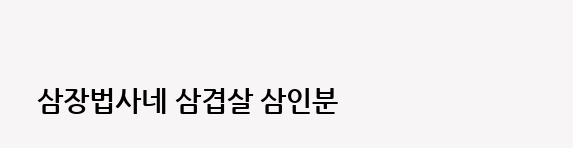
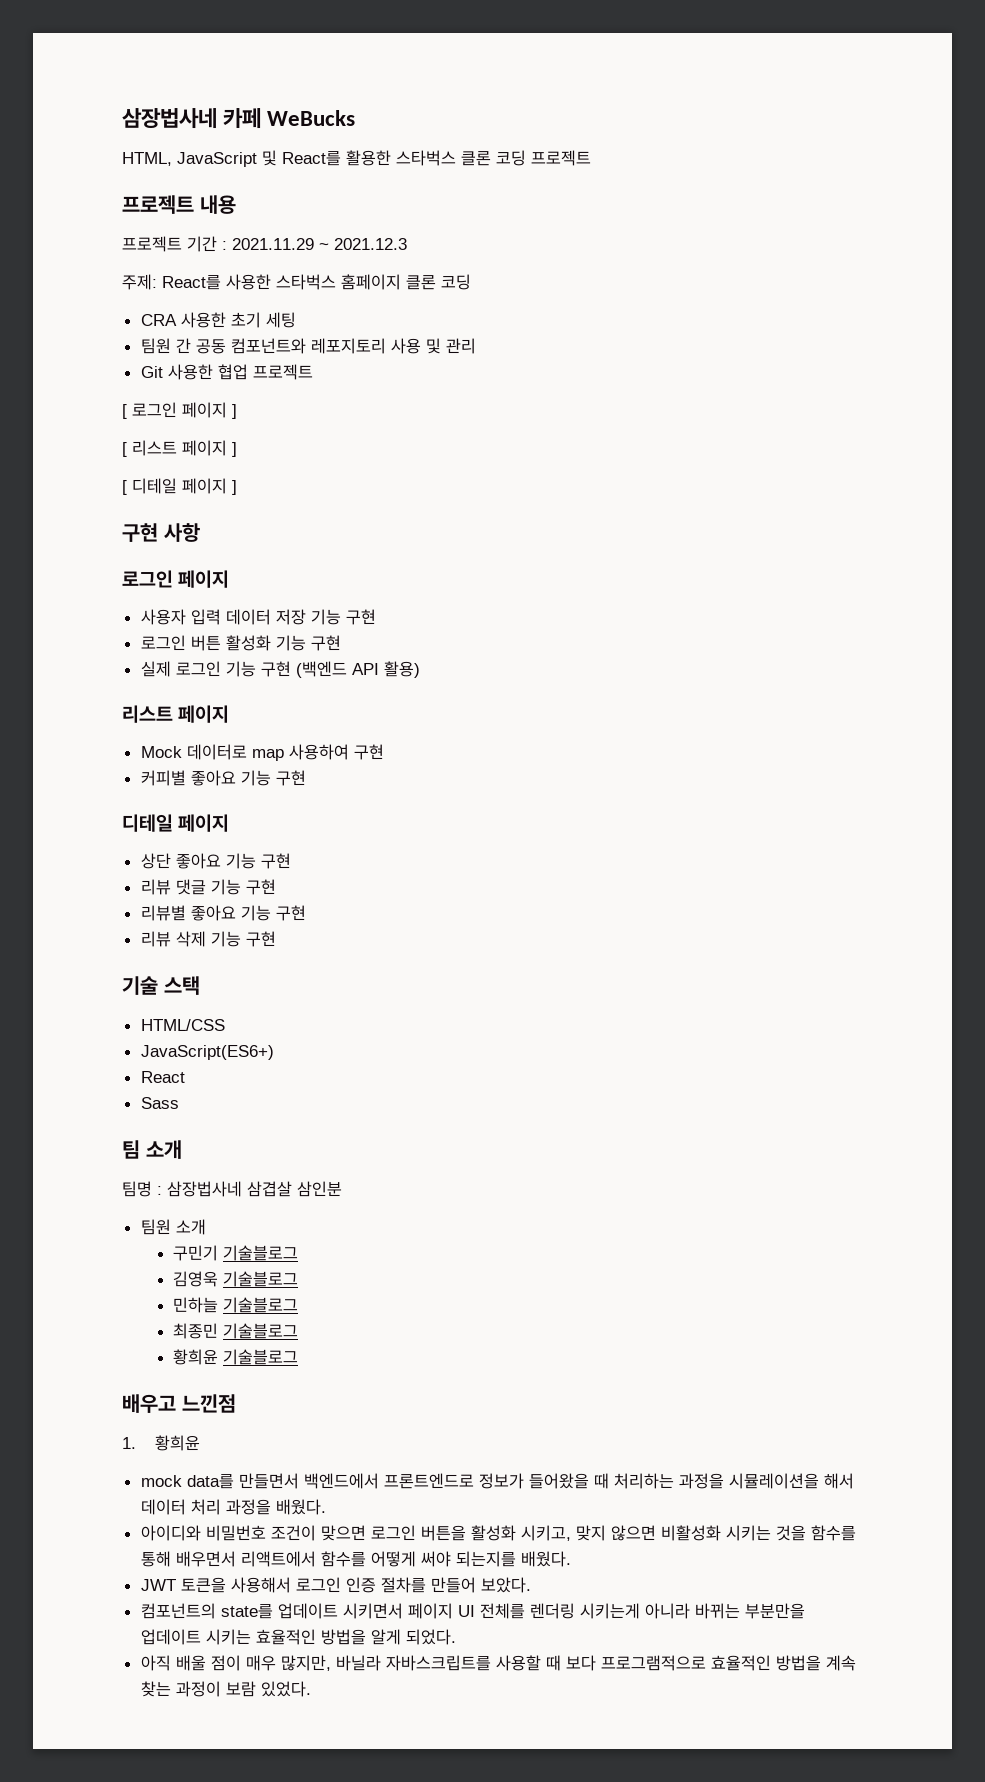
- 삼장법사네 삼겹살 삼인분
+ 삼장법사네 카페 WeBucks
+ HTML, JavaScript 및 React를 활용한 스타벅스 클론 코딩 프로젝트
+ 프로젝트 내용
+ 프로젝트 기간 : 2021.11.29 ~ 2021.12.3
+ 주제: React를 사용한 스타벅스 홈페이지 클론 코딩
+ CRA 사용한 초기 세팅
+ 팀원 간 공동 컴포넌트와 레포지토리 사용 및 관리
+ Git 사용한 협업 프로젝트
+ [ 로그인 페이지 ]
+ [ 리스트 페이지 ]
+ [ 디테일 페이지 ]
+ 구현 사항
+ 로그인 페이지
+ 사용자 입력 데이터 저장 기능 구현
+ 로그인 버튼 활성화 기능 구현
+ 실제 로그인 기능 구현 (백엔드 API 활용)
+ 리스트 페이지
+ Mock 데이터로 map 사용하여 구현
+ 커피별 좋아요 기능 구현
+ 디테일 페이지
+ 상단 좋아요 기능 구현
+ 리뷰 댓글 기능 구현
+ 리뷰별 좋아요 기능 구현
+ 리뷰 삭제 기능 구현
+ 기술 스택
+ HTML/CSS
+ JavaScript(ES6+)
+ React
+ Sass
+ 팀 소개
+ 팀명 : 삼장법사네 삼겹살 삼인분
+ 팀원 소개
+ 구민기 기술블로그
+ 김영욱 기술블로그
+ 민하늘 기술블로그
+ 최종민 기술블로그
+ 황희윤 기술블로그
+ 배우고 느낀점
+ 1. 황희윤
+ mock data를 만들면서 백엔드에서 프론트엔드로 정보가 들어왔을 때 처리하는 과정을 시뮬레이션을 해서 데이터 처리 과정을 배웠다.
+ 아이디와 비밀번호 조건이 맞으면 로그인 버튼을 활성화 시키고, 맞지 않으면 비활성화 시키는 것을 함수를 통해 배우면서 리액트에서 함수를 어떻게 써야 되는지를 배웠다.
+ JWT 토큰을 사용해서 로그인 인증 절차를 만들어 보았다.
+ 컴포넌트의 state를 업데이트 시키면서 페이지 UI 전체를 렌더링 시키는게 아니라 바뀌는 부분만을 업데이트 시키는 효율적인 방법을 알게 되었다.
+ 아직 배울 점이 매우 많지만, 바닐라 자바스크립트를 사용할 때 보다 프로그램적으로 효율적인 방법을 계속 찾는 과정이 보람 있었다.

